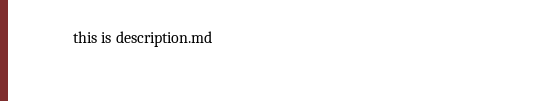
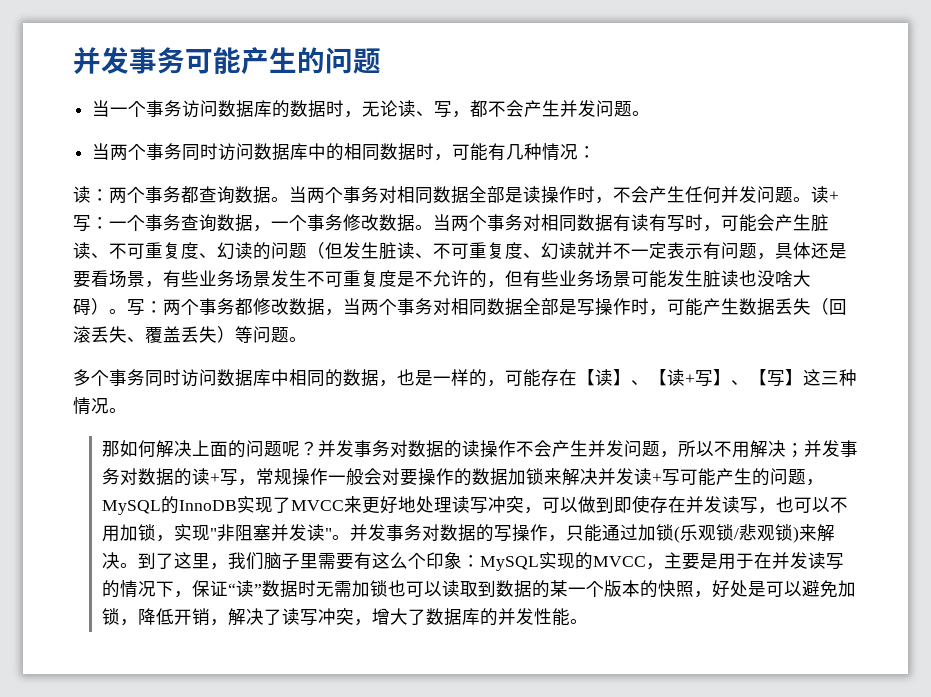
- this is description.md
+ 并发事务可能产生的问题
+ 当一个事务访问数据库的数据时，无论读、写，都不会产生并发问题。
+ 当两个事务同时访问数据库中的相同数据时，可能有几种情况：
+ 读：两个事务都查询数据。当两个事务对相同数据全部是读操作时，不会产生任何并发问题。读+写：一个事务查询数据，一个事务修改数据。当两个事务对相同数据有读有写时，可能会产生脏读、不可重复度、幻读的问题（但发生脏读、不可重复度、幻读就并不一定表示有问题，具体还是要看场景，有些业务场景发生不可重复度是不允许的，但有些业务场景可能发生脏读也没啥大碍）。写：两个事务都修改数据，当两个事务对相同数据全部是写操作时，可能产生数据丢失（回滚丢失、覆盖丢失）等问题。
+ 多个事务同时访问数据库中相同的数据，也是一样的，可能存在【读】、【读+写】、【写】这三种情况。
+ 那如何解决上面的问题呢？并发事务对数据的读操作不会产生并发问题，所以不用解决；并发事务对数据的读+写，常规操作一般会对要操作的数据加锁来解决并发读+写可能产生的问题，MySQL的InnoDB实现了MVCC来更好地处理读写冲突，可以做到即使存在并发读写，也可以不用加锁，实现"非阻塞并发读"。并发事务对数据的写操作，只能通过加锁(乐观锁/悲观锁)来解决。到了这里，我们脑子里需要有这么个印象：MySQL实现的MVCC，主要是用于在并发读写的情况下，保证“读”数据时无需加锁也可以读取到数据的某一个版本的快照，好处是可以避免加锁，降低开销，解决了读写冲突，增大了数据库的并发性能。

